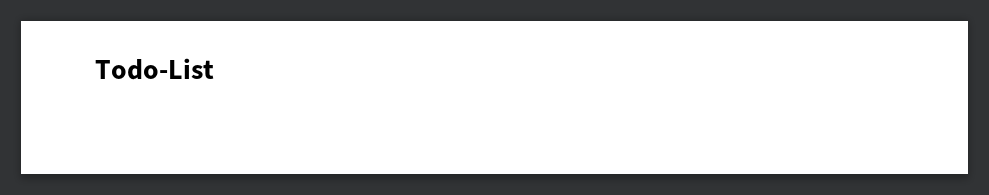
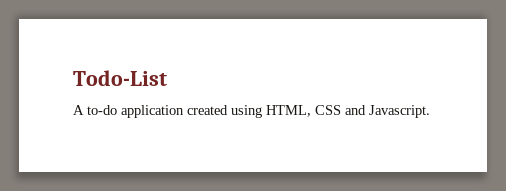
+ A to-do application created using HTML, CSS and Javascript.

